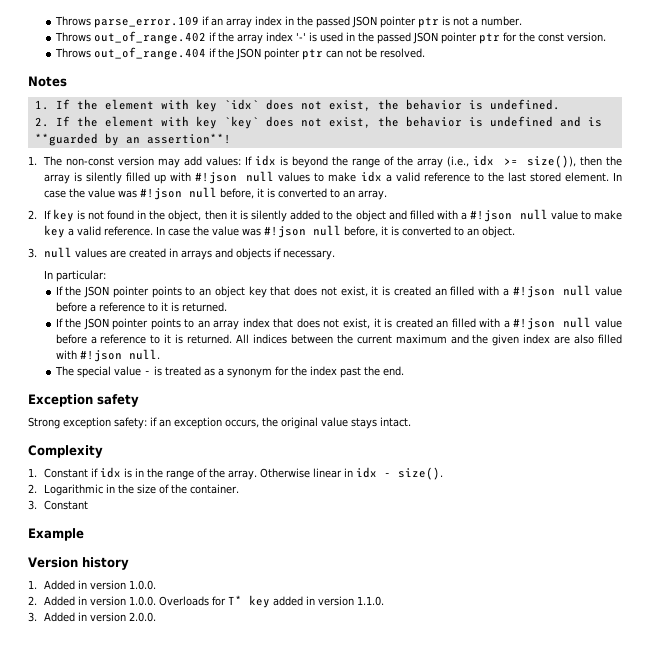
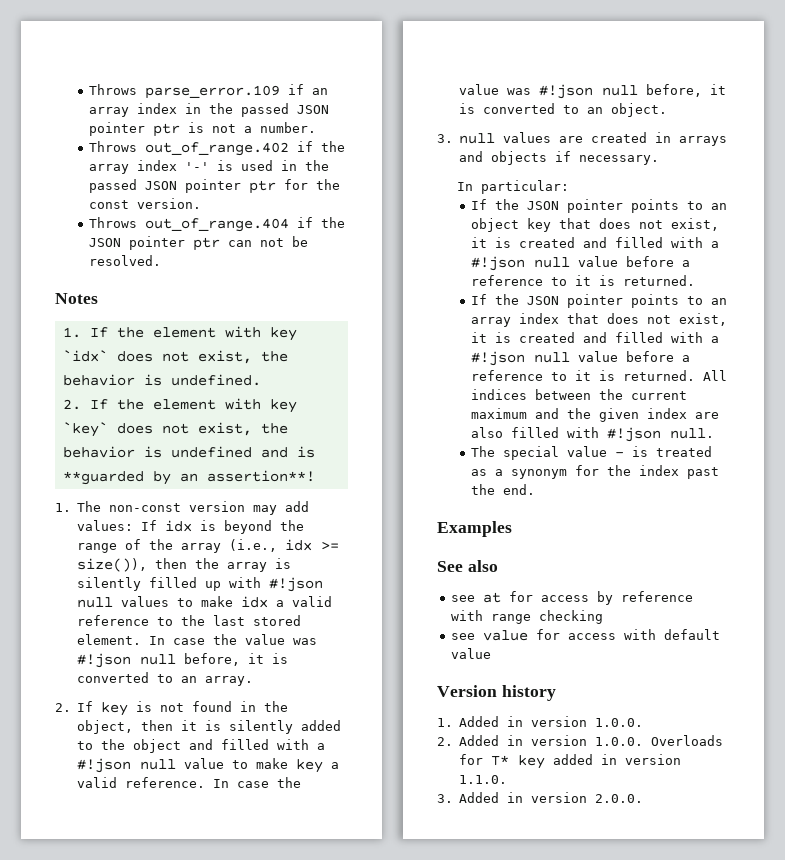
- If the JSON pointer points to an object key that does not exist, it is created an filled with a #!json null value before a reference to it is returned.
+ If the JSON pointer points to an object key that does not exist, it is created and filled with a #!json null value before a reference to it is returned.
- If the JSON pointer points to an array index that does not exist, it is created an filled with a #!json null value before a reference to it is returned.
+ If the JSON pointer points to an array index that does not exist, it is created and filled with a #!json null value before a reference to it is returned.
- Exception safety
- Strong exception safety: if an exception occurs, the original value stays intact.
- Complexity
- 1. Constant if idx is in the range of the array. Otherwise linear in idx - size().
- 2. Logarithmic in the size of the container.
- 3. Constant
- Example
+ Examples
+ See also
+ see at for access by reference with range checking
+ see value for access with default value

